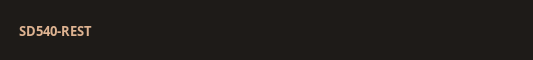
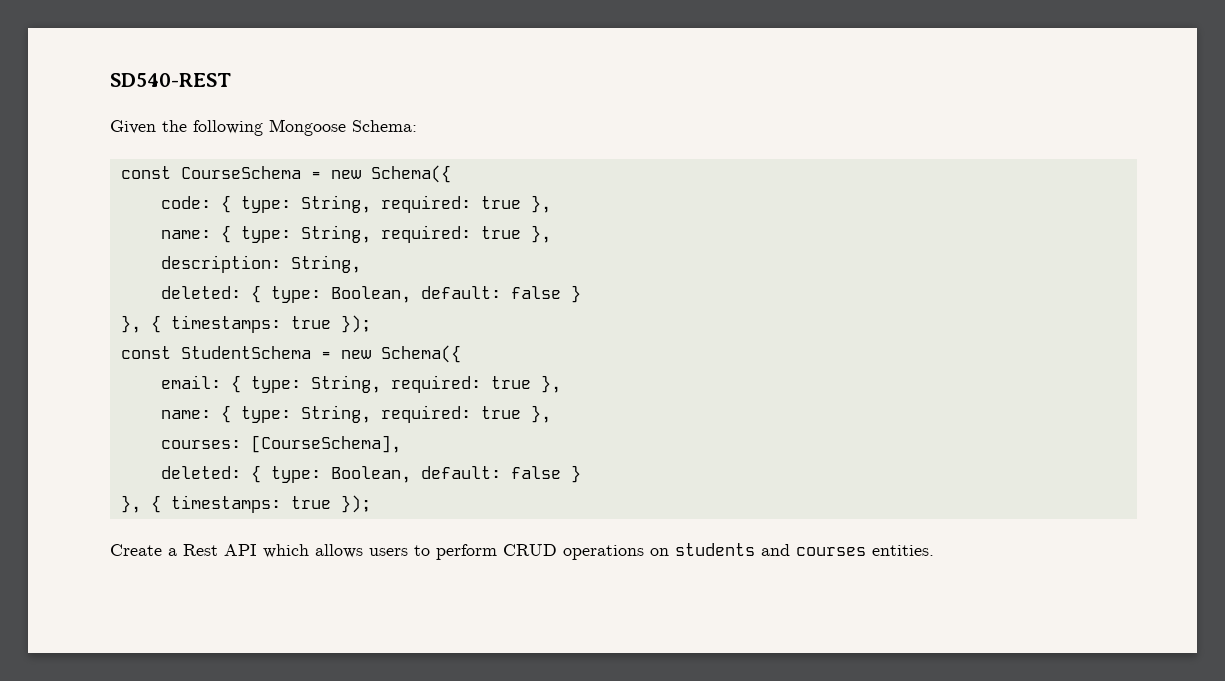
+ Given the following Mongoose Schema:
+ const CourseSchema = new Schema({
+ code: { type: String, required: true },
+ name: { type: String, required: true },
+ description: String,
+ deleted: { type: Boolean, default: false }
+ }, { timestamps: true });
+ const StudentSchema = new Schema({
+ email: { type: String, required: true },
+ name: { type: String, required: true },
+ courses: [CourseSchema],
+ deleted: { type: Boolean, default: false }
+ }, { timestamps: true });
+ Create a Rest API which allows users to perform CRUD operations on students and courses entities.

